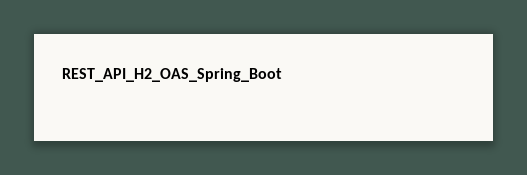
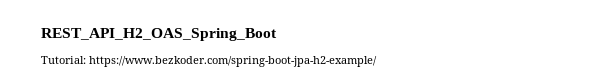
+ Tutorial: https://www.bezkoder.com/spring-boot-jpa-h2-example/

